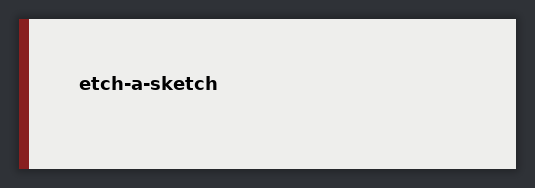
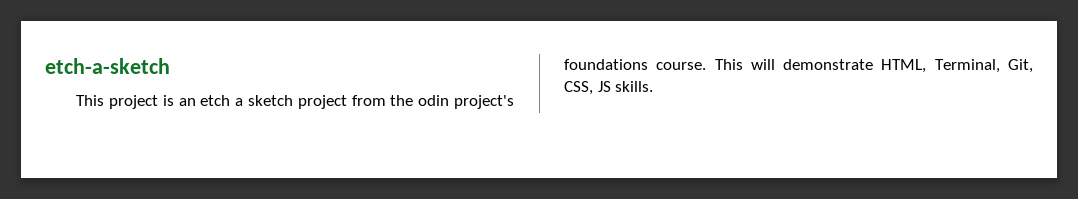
+ This project is an etch a sketch project from the odin project's foundations course. This will demonstrate HTML, Terminal, Git, CSS, JS skills.

